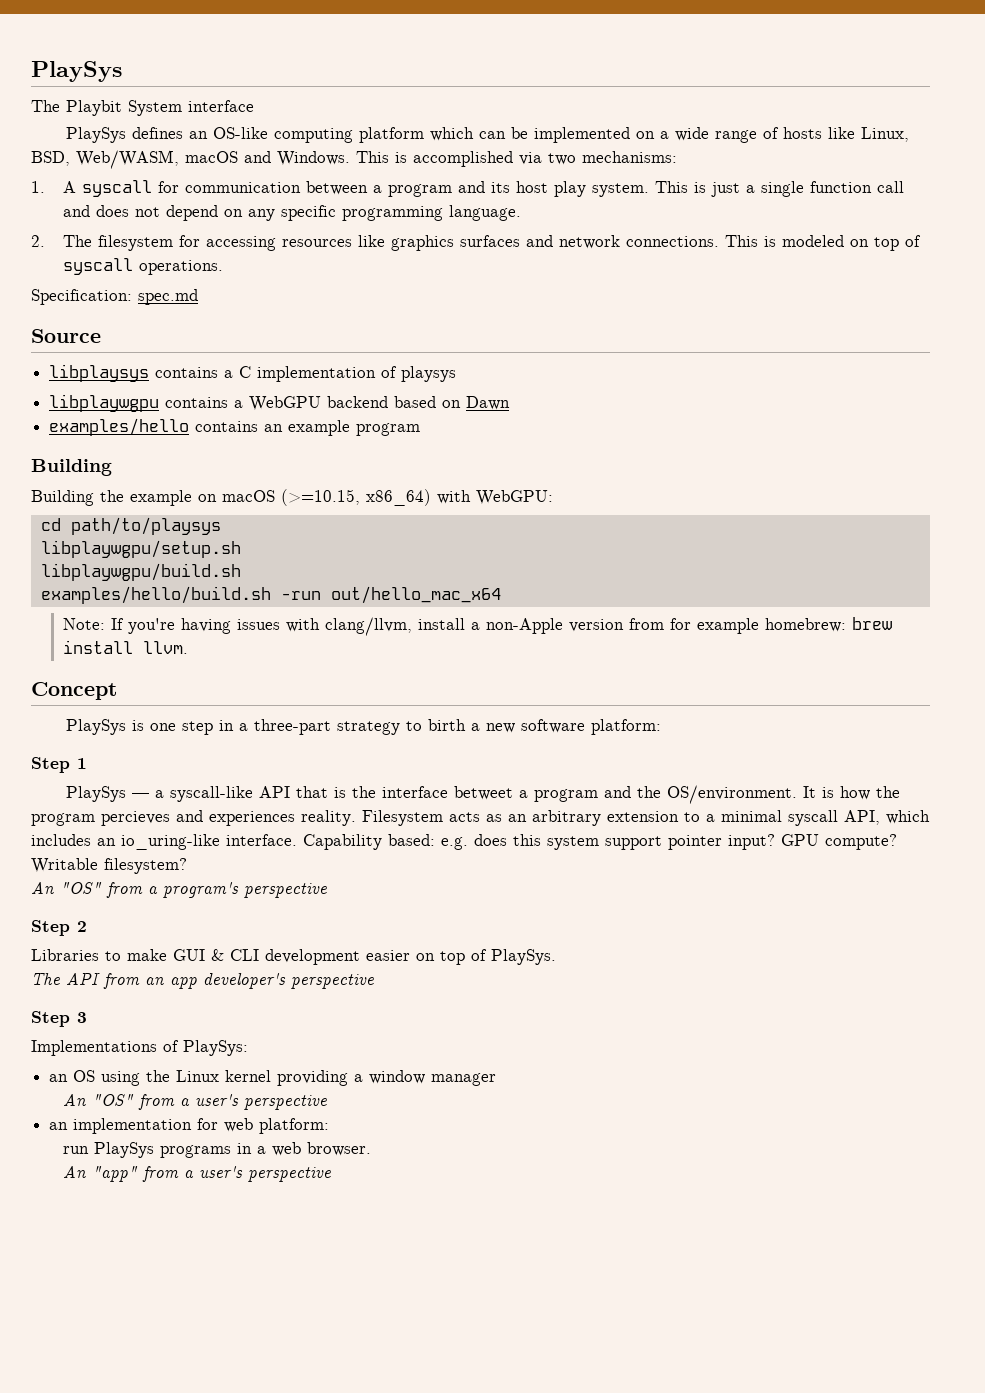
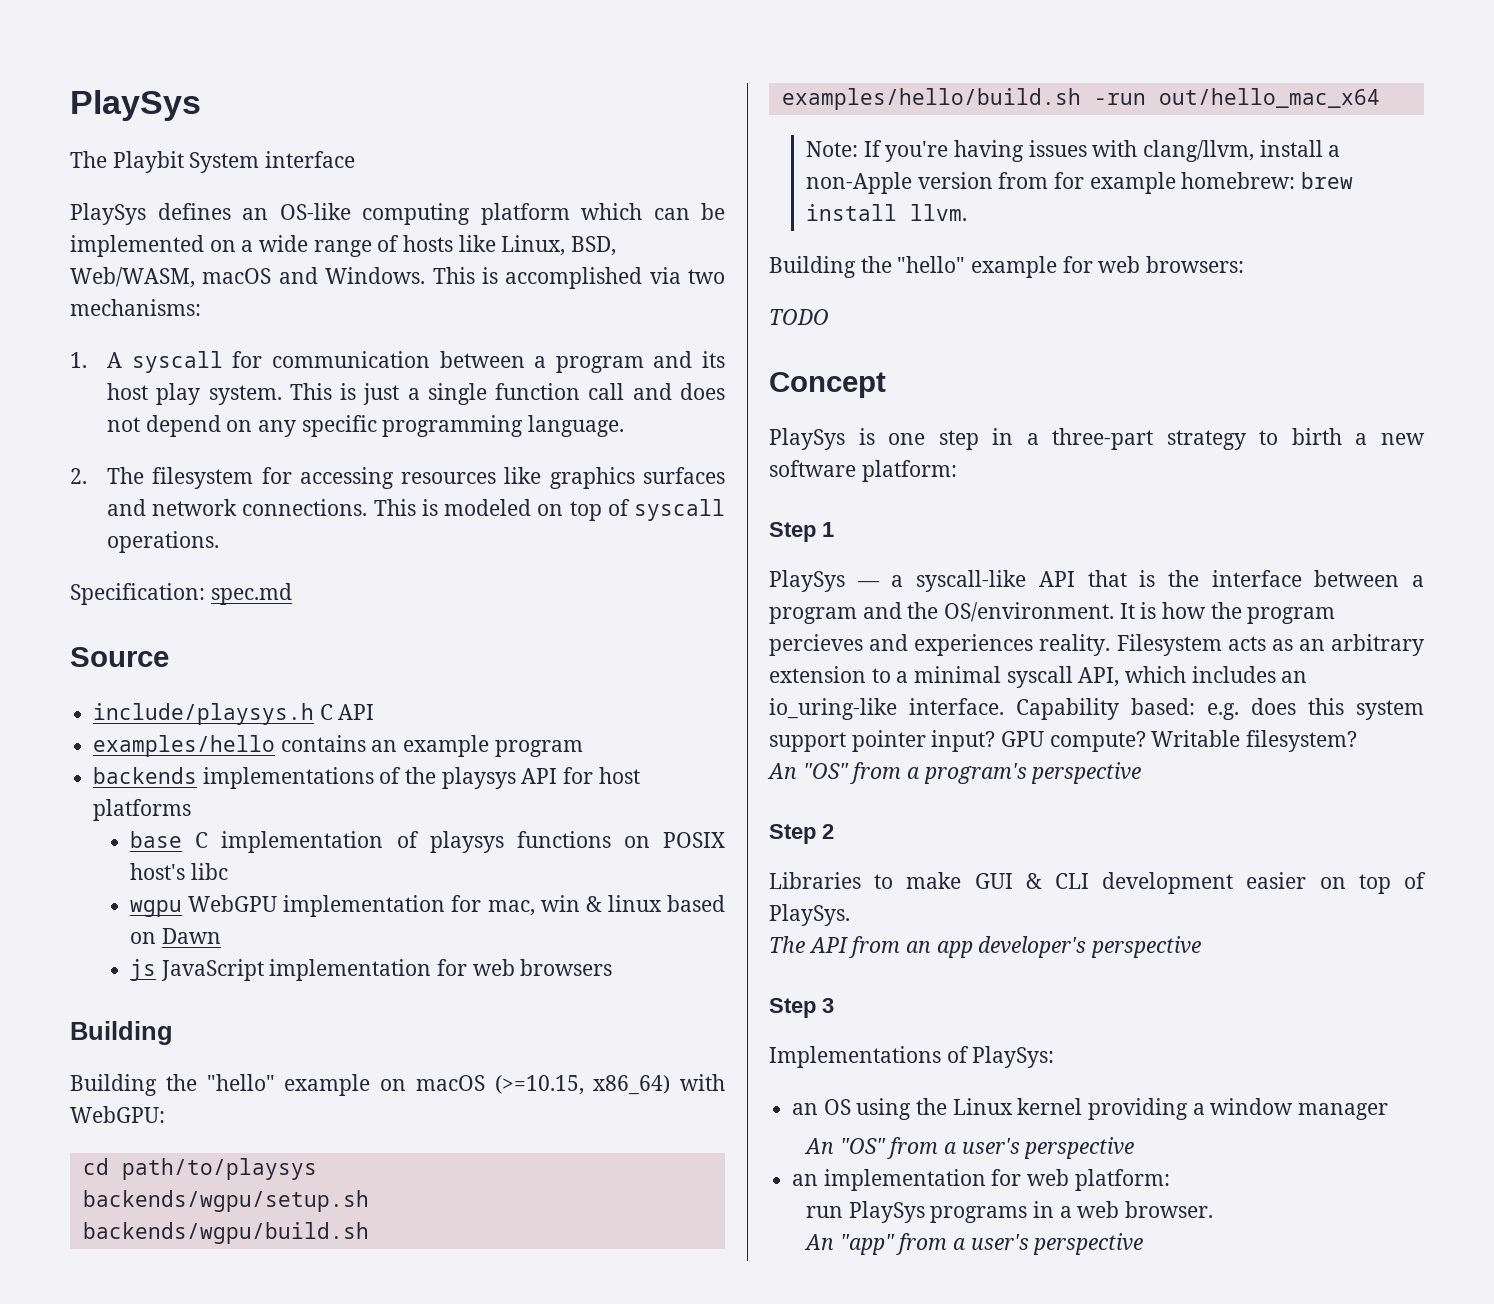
- libplaysys contains a C implementation of playsys
- libplaywgpu contains a WebGPU backend based on Dawn
+ include/playsys.h C API
+ backends implementations of the playsys API for host platforms
+ base C implementation of playsys functions on POSIX host's libc
+ wgpu WebGPU implementation for mac, win & linux based on Dawn
+ js JavaScript implementation for web browsers
- Building the example on macOS (>=10.15, x86_64) with WebGPU:
+ Building the "hello" example on macOS (>=10.15, x86_64) with WebGPU:
- libplaywgpu/setup.sh
- libplaywgpu/build.sh
+ backends/wgpu/setup.sh
+ backends/wgpu/build.sh
+ Building the "hello" example for web browsers:
+ TODO
- PlaySys — a syscall-like API that is the interface betweet a program and the OS/environment.
+ PlaySys — a syscall-like API that is the interface between a program and the OS/environment.

